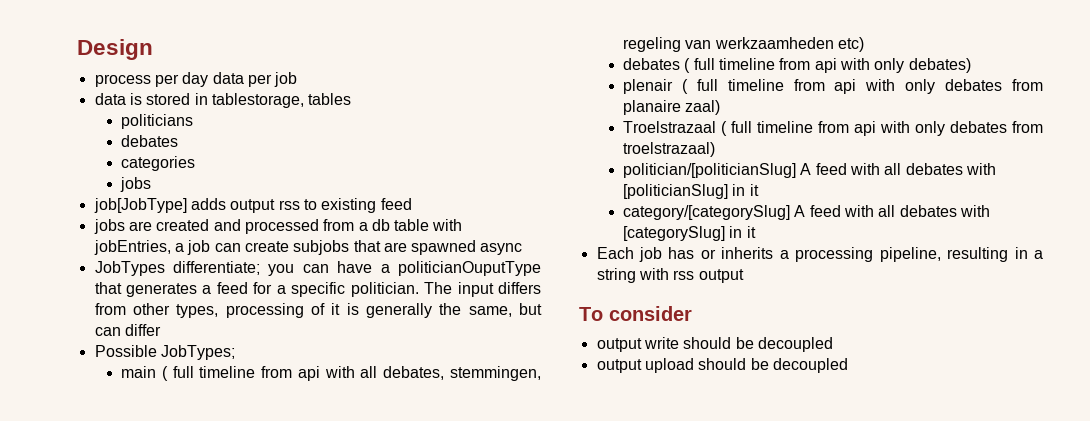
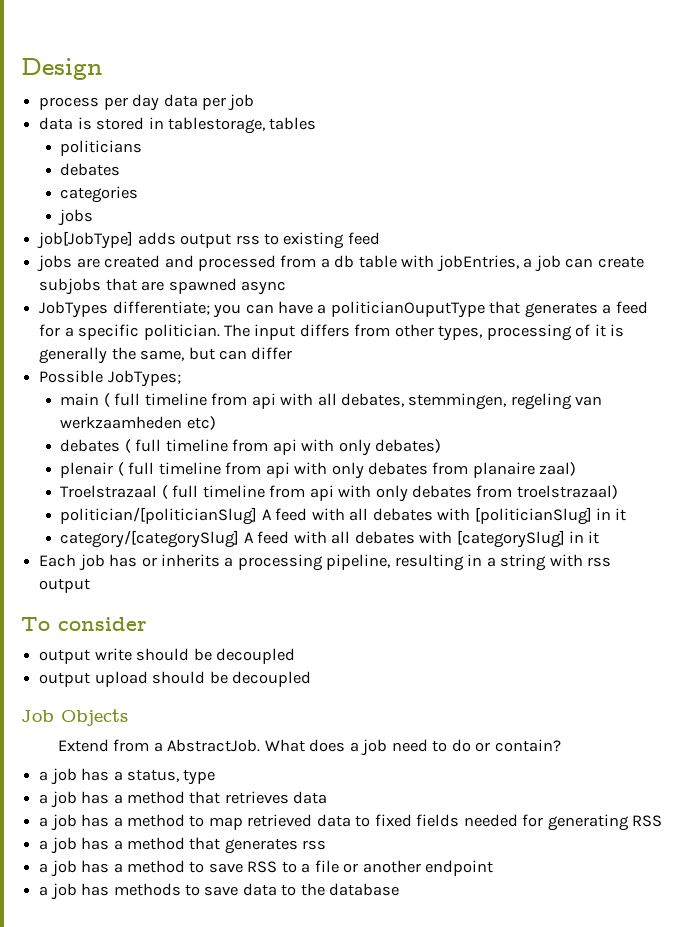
+ Job Objects
+ Extend from a AbstractJob. What does a job need to do or contain?
+ a job has a status, type
+ a job has a method that retrieves data
+ a job has a method to map retrieved data to fixed fields needed for generating RSS
+ a job has a method that generates rss
+ a job has a method to save RSS to a file or another endpoint
+ a job has methods to save data to the database

